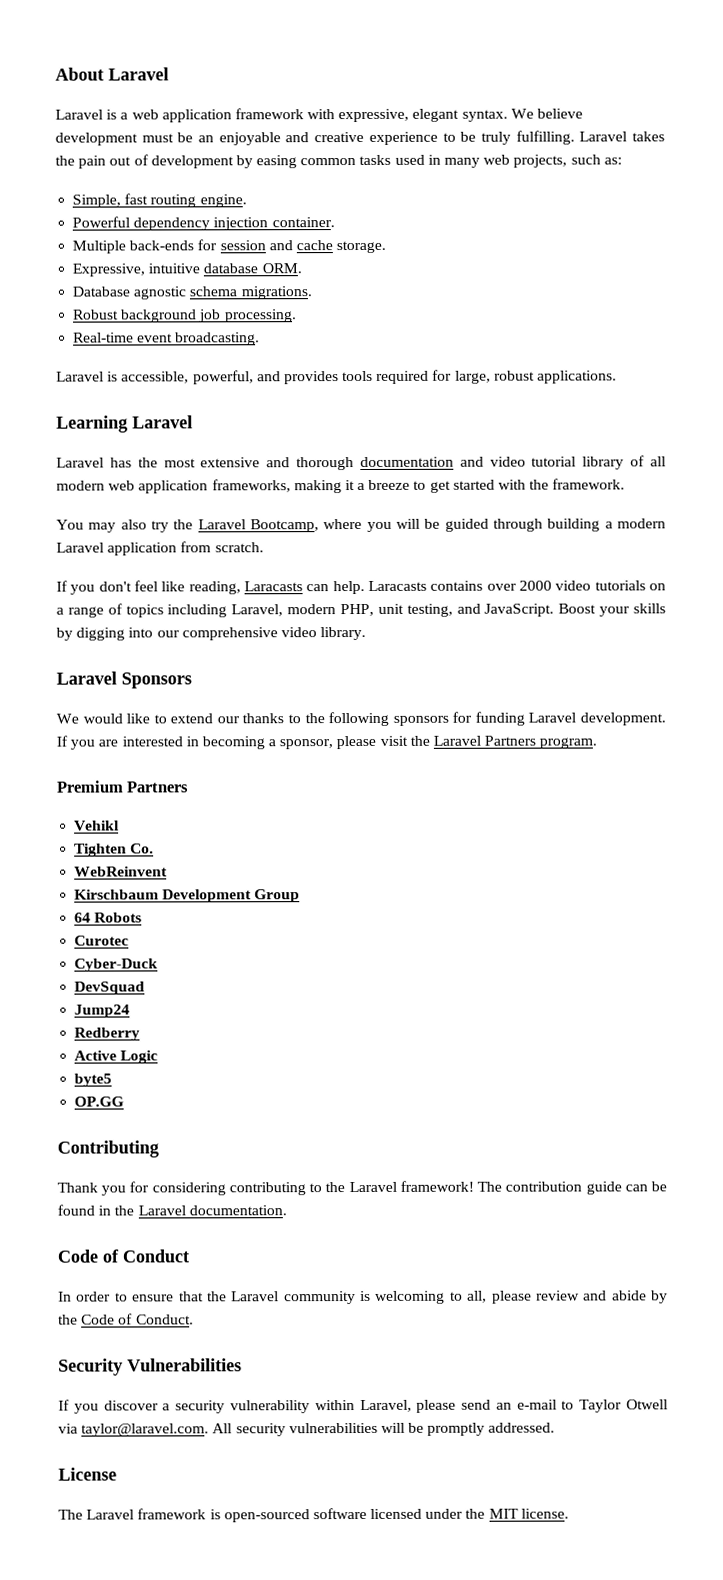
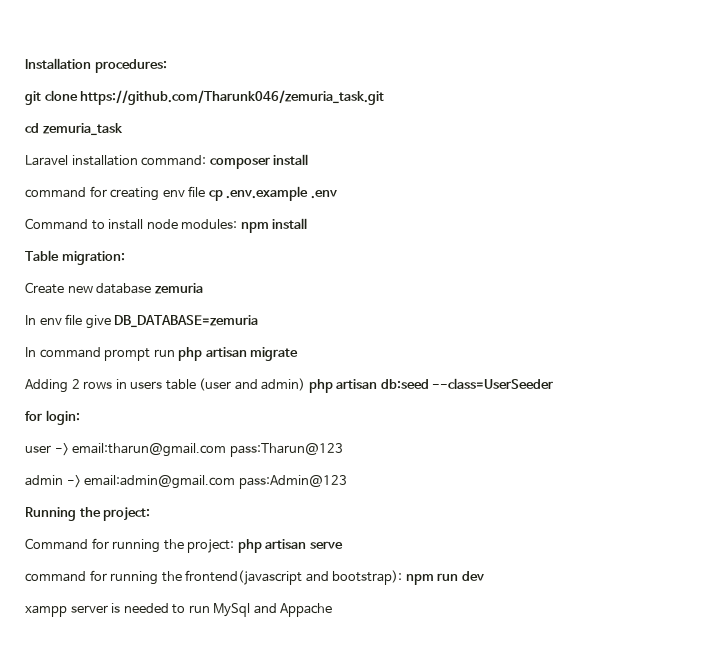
- About Laravel
- Laravel is a web application framework with expressive, elegant syntax. We believe development must be an enjoyable and creative experience to be truly fulfilling. Laravel takes the pain out of development by easing common tasks used in many web projects, such as:
- Simple, fast routing engine.
- Powerful dependency injection container.
- Multiple back-ends for session and cache storage.
- Expressive, intuitive database ORM.
- Database agnostic schema migrations.
- Robust background job processing.
- Real-time event broadcasting.
- Laravel is accessible, powerful, and provides tools required for large, robust applications.
- Learning Laravel
- Laravel has the most extensive and thorough documentation and video tutorial library of all modern web application frameworks, making it a breeze to get started with the framework.
- You may also try the Laravel Bootcamp, where you will be guided through building a modern Laravel application from scratch.
- If you don't feel like reading, Laracasts can help. Laracasts contains over 2000 video tutorials on a range of topics including Laravel, modern PHP, unit testing, and JavaScript. Boost your skills by digging into our comprehensive video library.
- Laravel Sponsors
- We would like to extend our thanks to the following sponsors for funding Laravel development. If you are interested in becoming a sponsor, please visit the Laravel Partners program.
- Premium Partners
- Vehikl
- Tighten Co.
- WebReinvent
- Kirschbaum Development Group
- 64 Robots
- Curotec
- Cyber-Duck
- DevSquad
- Jump24
- Redberry
- Active Logic
- byte5
- OP.GG
- Contributing
- Thank you for considering contributing to the Laravel framework! The contribution guide can be found in the Laravel documentation.
- Code of Conduct
- In order to ensure that the Laravel community is welcoming to all, please review and abide by the Code of Conduct.
- Security Vulnerabilities
- If you discover a security vulnerability within Laravel, please send an e-mail to Taylor Otwell via taylor@laravel.com. All security vulnerabilities will be promptly addressed.
- License
- The Laravel framework is open-sourced software licensed under the MIT license.
+ Installation procedures:
+ git clone https://github.com/Tharunk046/zemuria_task.git
+ cd zemuria_task
+ Laravel installation command: composer install
+ command for creating env file cp .env.example .env
+ Command to install node modules: npm install
+ Table migration:
+ Create new database zemuria
+ In env file give DB_DATABASE=zemuria
+ In command prompt run php artisan migrate
+ Adding 2 rows in users table (user and admin) php artisan db:seed --class=UserSeeder
+ for login:
+ user -> email:tharun@gmail.com pass:Tharun@123
+ admin -> email:admin@gmail.com pass:Admin@123
+ Running the project:
+ Command for running the project: php artisan serve
+ command for running the frontend(javascript and bootstrap): npm run dev
+ xampp server is needed to run MySql and Appache

